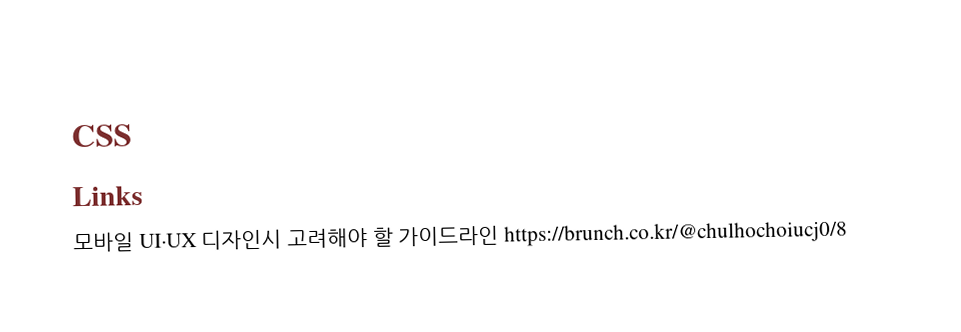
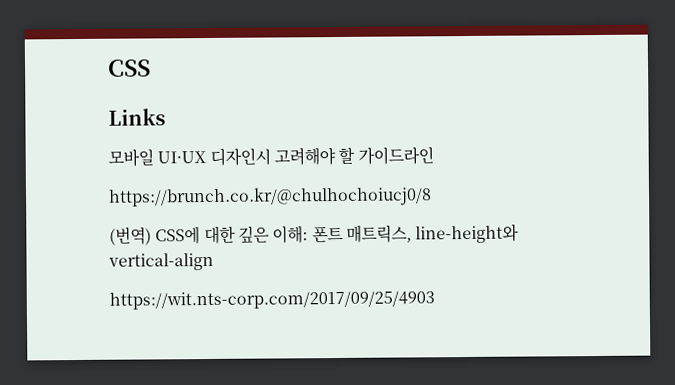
- 모바일 UI·UX 디자인시 고려해야 할 가이드라인 https://brunch.co.kr/@chulhochoiucj0/8
+ 모바일 UI·UX 디자인시 고려해야 할 가이드라인
+ https://brunch.co.kr/@chulhochoiucj0/8
+ (번역) CSS에 대한 깊은 이해: 폰트 매트릭스, line-height와 vertical-align
+ https://wit.nts-corp.com/2017/09/25/4903

